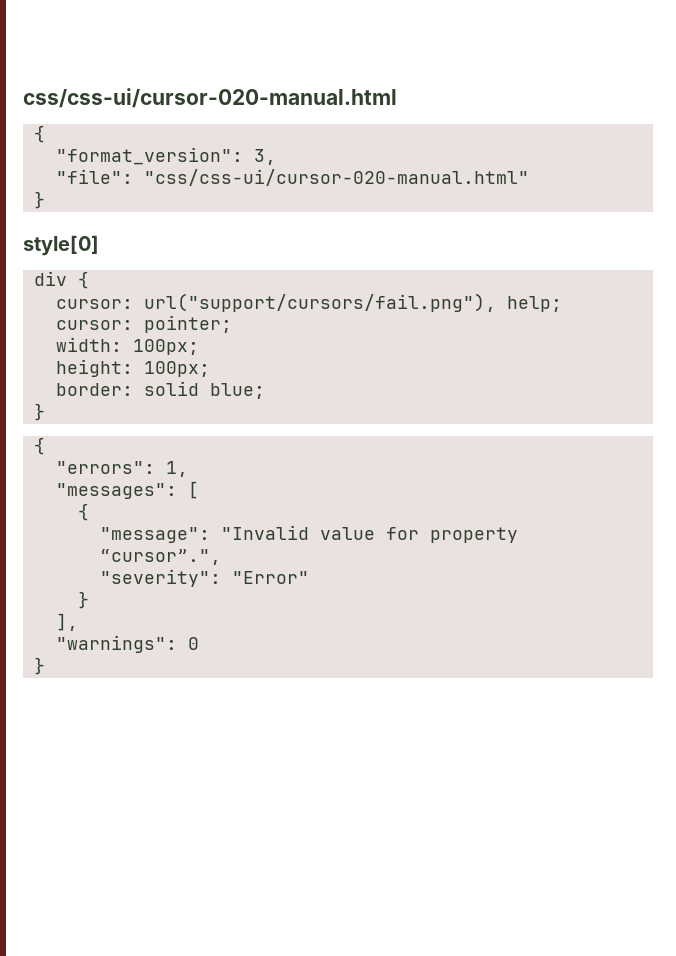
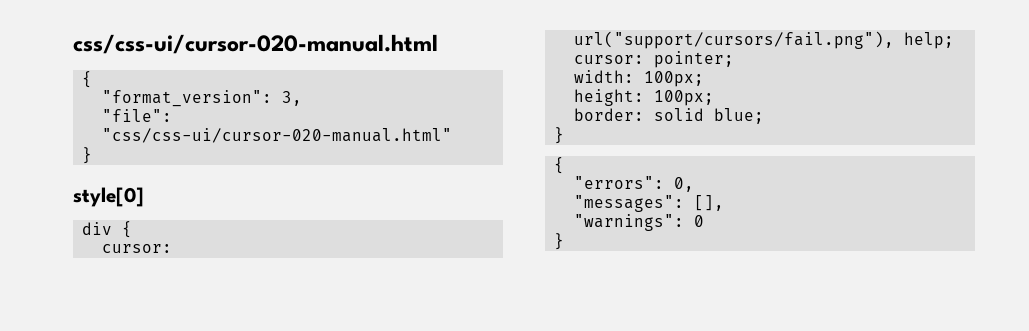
- "errors": 1,
+ "errors": 0,
- "messages": [
- {
- "message": "Invalid value for property “cursor”.",
- "severity": "Error"
- }
- ],
+ "messages": [],

